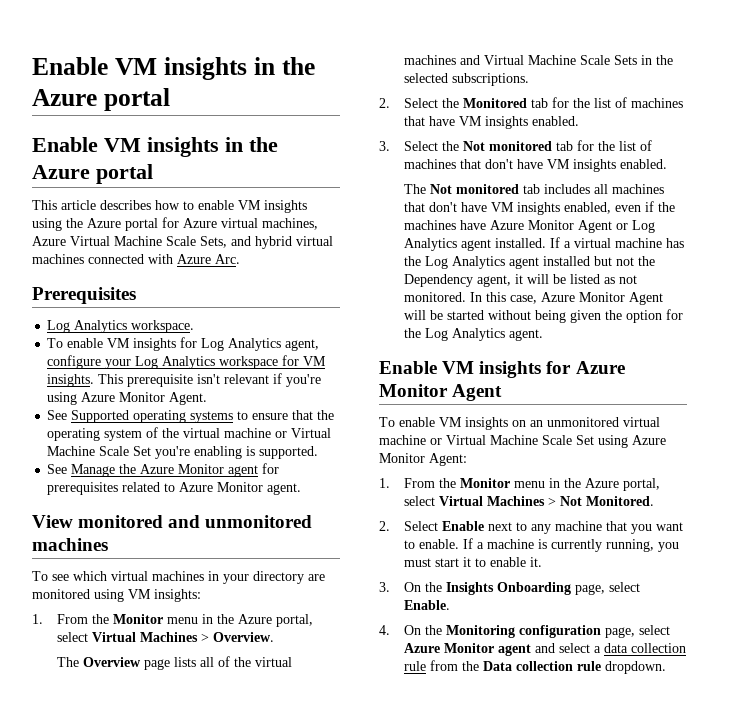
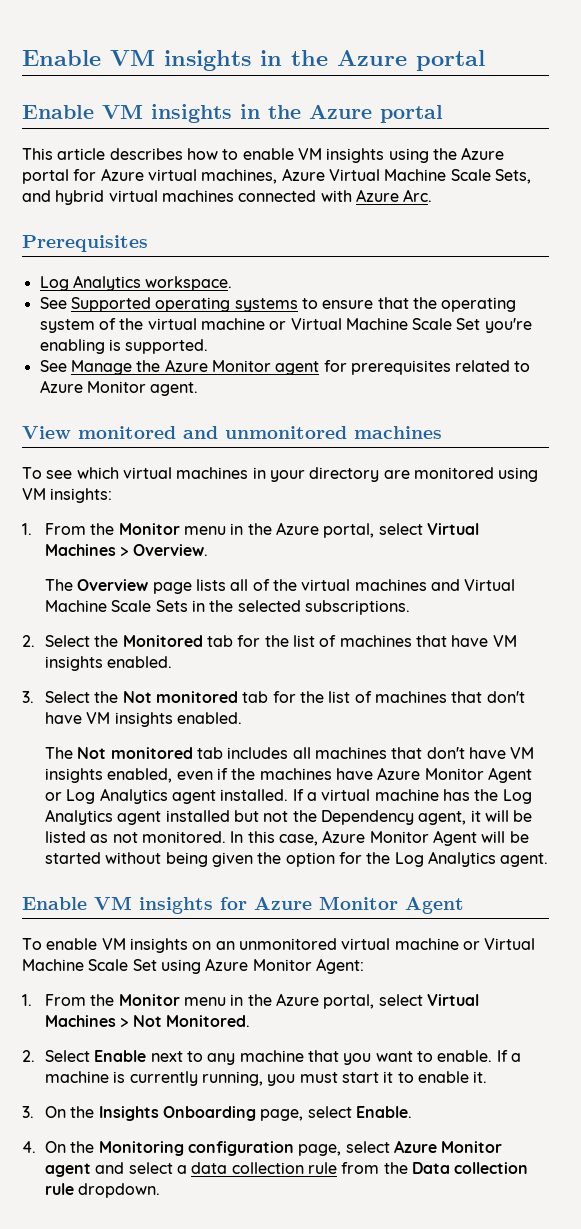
- To enable VM insights for Log Analytics agent, configure your Log Analytics workspace for VM insights. This prerequisite isn't relevant if you're using Azure Monitor Agent.

